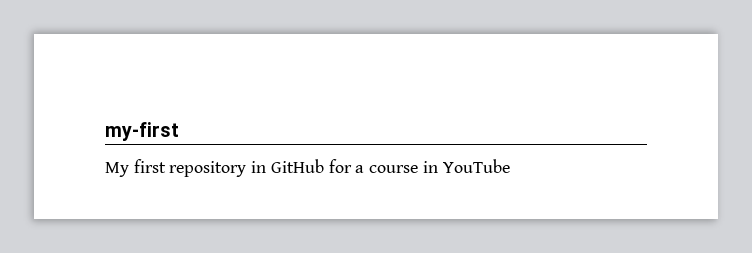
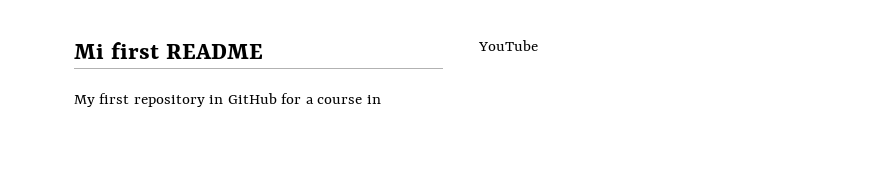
- my-first
+ Mi first README

